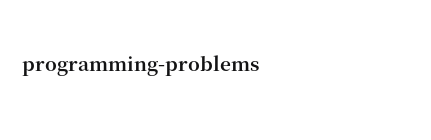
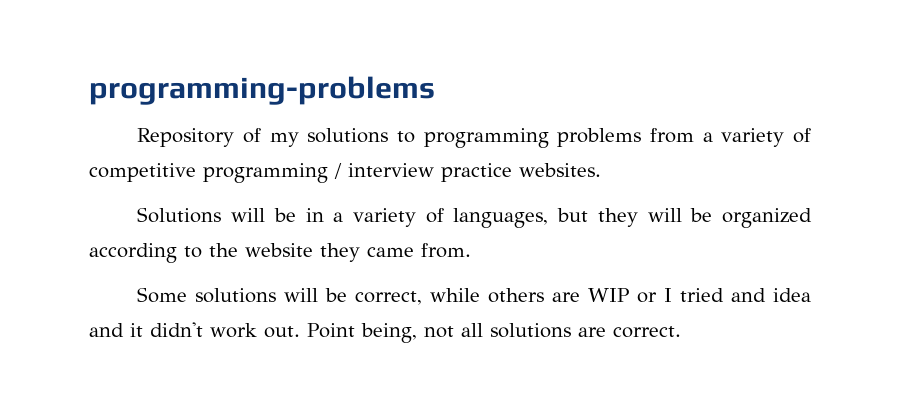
+ Repository of my solutions to programming problems from a variety of competitive programming / interview practice websites.
+ Solutions will be in a variety of languages, but they will be organized according to the website they came from.
+ Some solutions will be correct, while others are WIP or I tried and idea and it didn't work out. Point being, not all solutions are correct.

